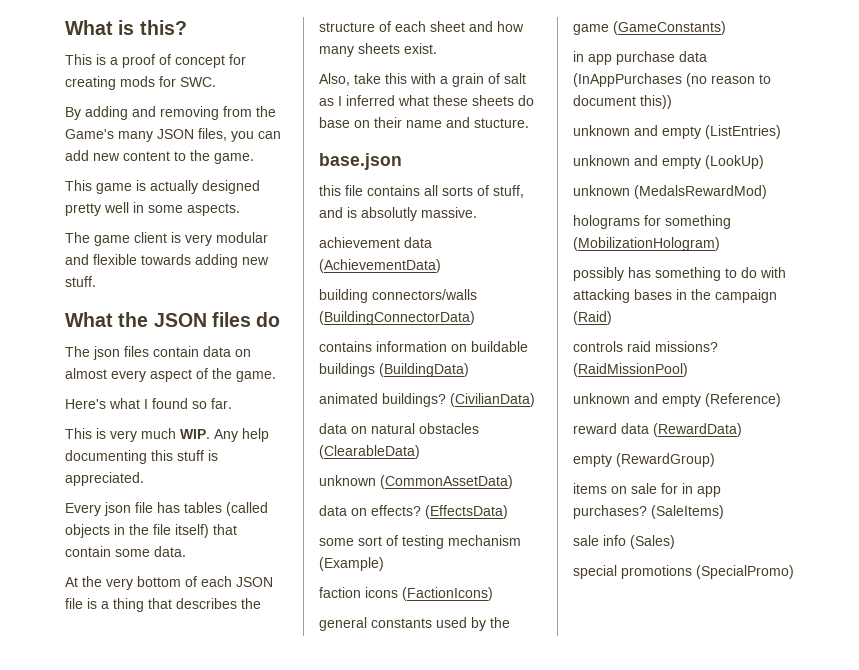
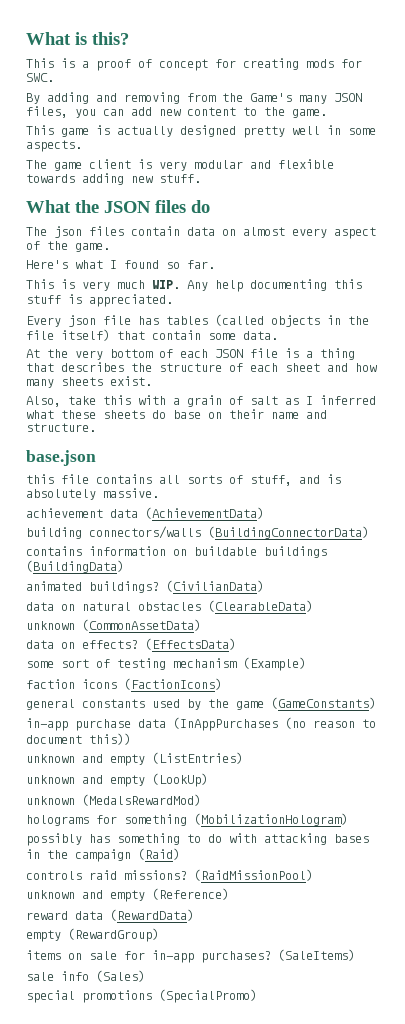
- Also, take this with a grain of salt as I inferred what these sheets do base on their name and stucture.
+ Also, take this with a grain of salt as I inferred what these sheets do base on their name and structure.
- this file contains all sorts of stuff, and is absolutly massive.
+ this file contains all sorts of stuff, and is absolutely massive.
- in app purchase data (InAppPurchases (no reason to document this))
+ in-app purchase data (InAppPurchases (no reason to document this))
- items on sale for in app purchases?
+ items on sale for in-app purchases?

